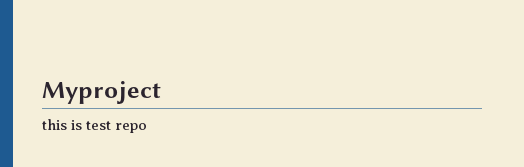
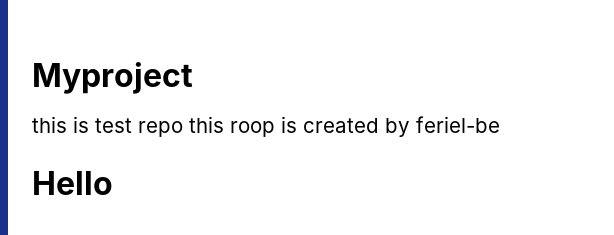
- this is test repo
+ this is test repo this roop is created by feriel-be
+ Hello

